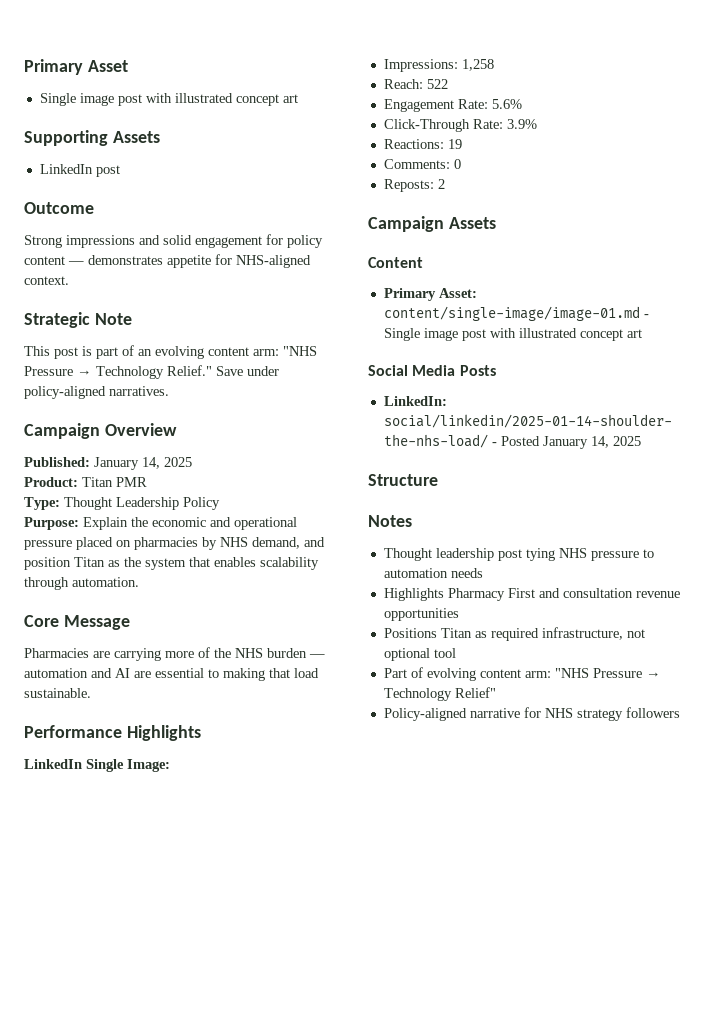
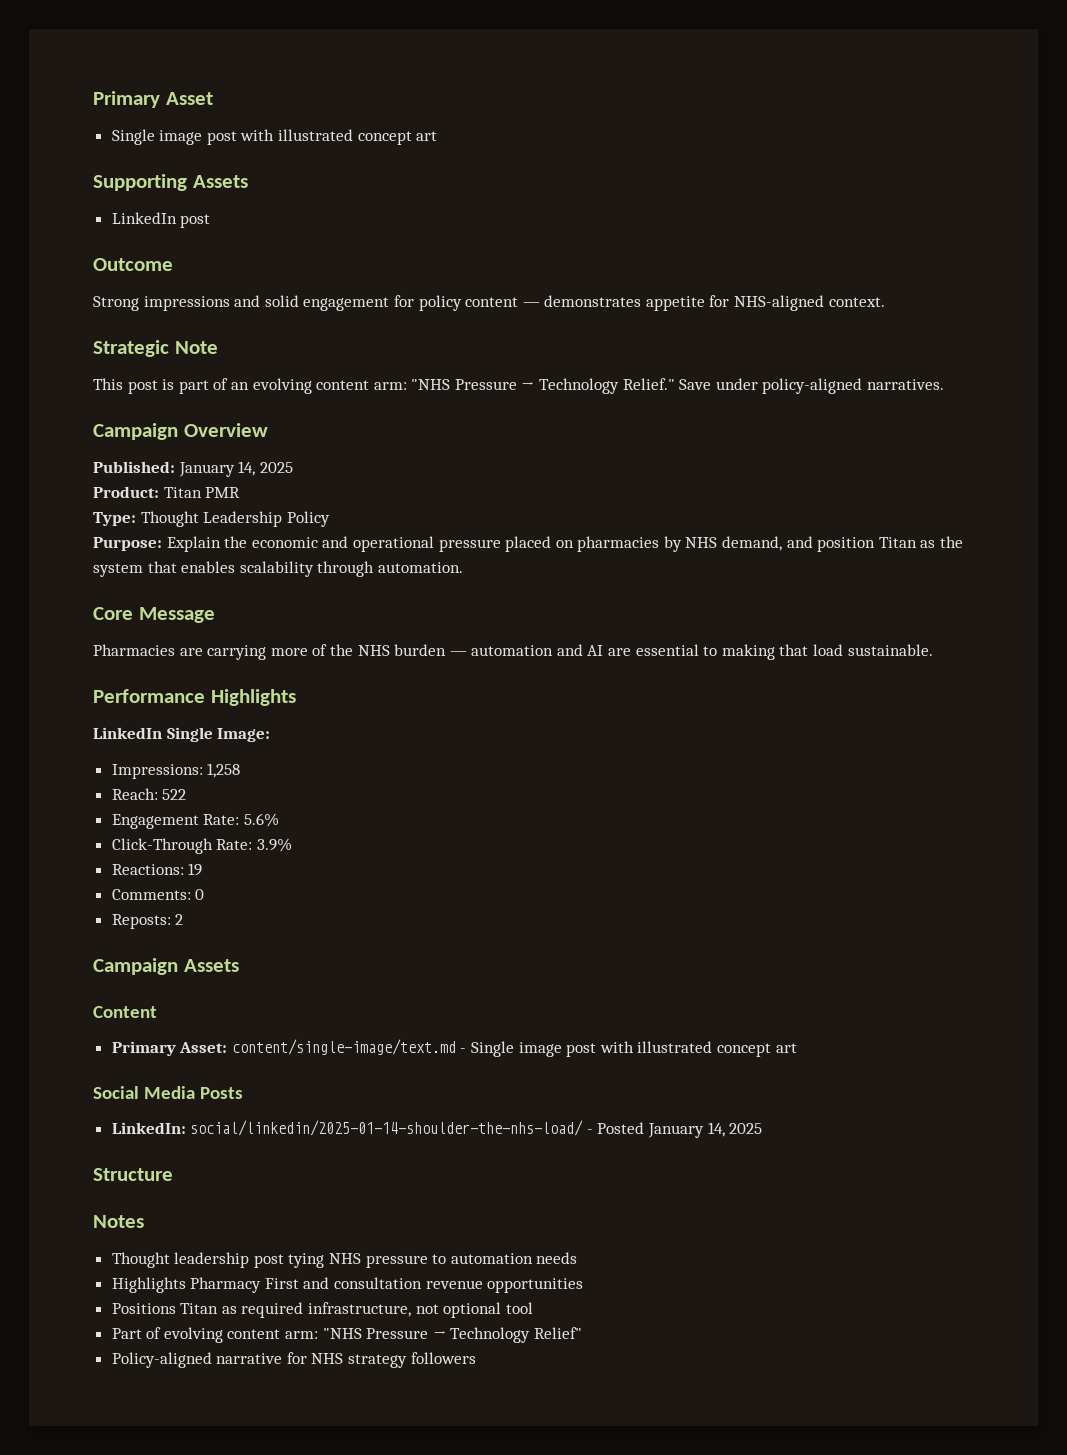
- Primary Asset: content/single-image/image-01.md - Single image post with illustrated concept art
+ Primary Asset: content/single-image/text.md - Single image post with illustrated concept art

